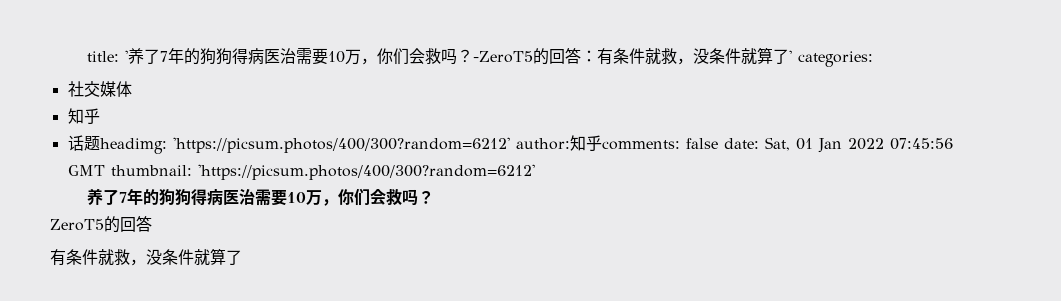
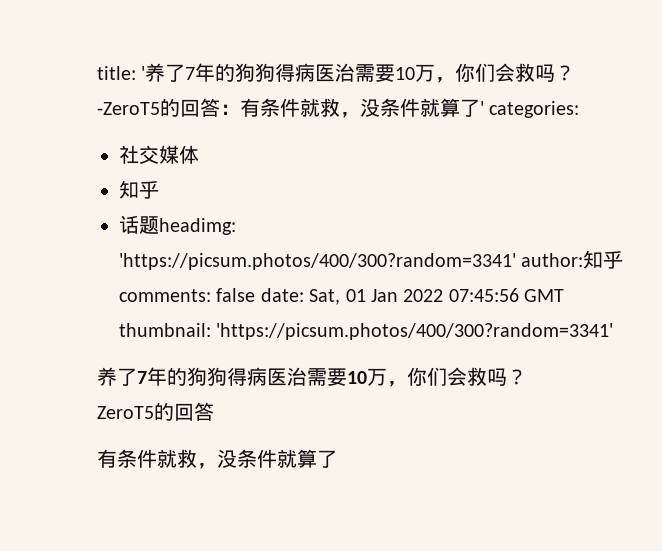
- 话题headimg: 'https://picsum.photos/400/300?random=6212' author:知乎comments: false date: Sat, 01 Jan 2022 07:45:56 GMT thumbnail: 'https://picsum.photos/400/300?random=6212'
+ 话题headimg: 'https://picsum.photos/400/300?random=3341' author:知乎comments: false date: Sat, 01 Jan 2022 07:45:56 GMT thumbnail: 'https://picsum.photos/400/300?random=3341'

